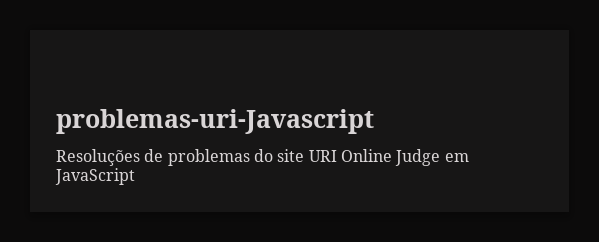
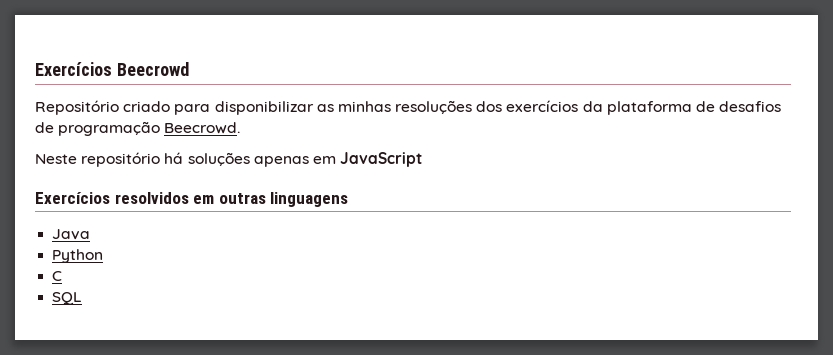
- problemas-uri-Javascript
- Resoluções de problemas do site URI Online Judge em JavaScript
+ Exercícios Beecrowd
+ Repositório criado para disponibilizar as minhas resoluções dos exercícios da plataforma de desafios de programação Beecrowd.
+ Neste repositório há soluções apenas em JavaScript
+ Exercícios resolvidos em outras linguagens
+ Java
+ Python
+ C
+ SQL

